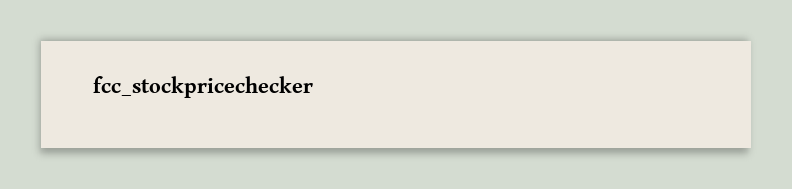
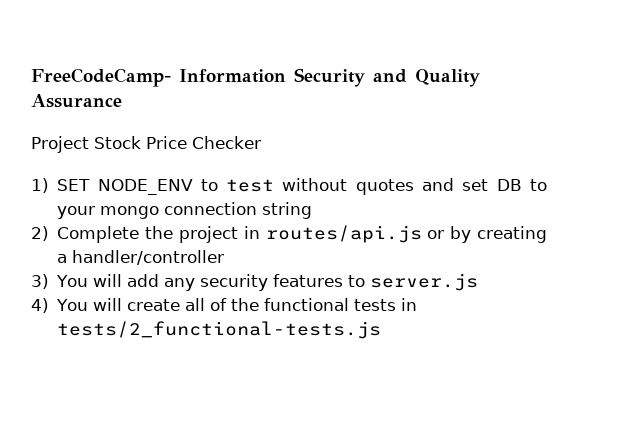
- fcc_stockpricechecker
+ FreeCodeCamp- Information Security and Quality Assurance
+ Project Stock Price Checker
+ 1) SET NODE_ENV to test without quotes and set DB to your mongo connection string
+ 2) Complete the project in routes/api.js or by creating a handler/controller
+ 3) You will add any security features to server.js
+ 4) You will create all of the functional tests in tests/2_functional-tests.js

